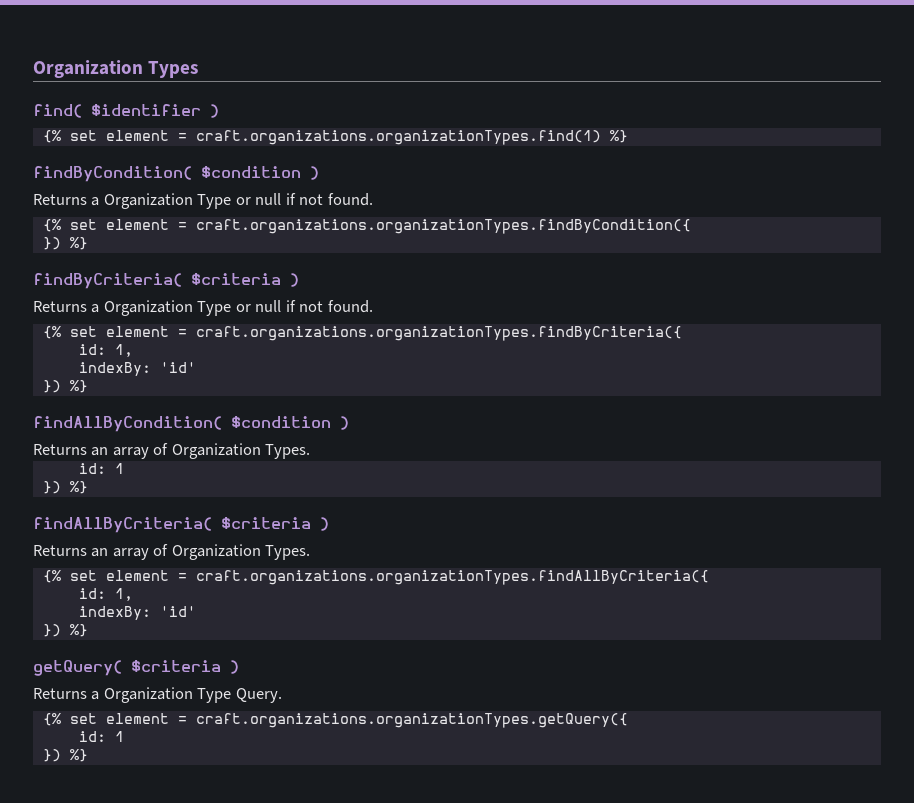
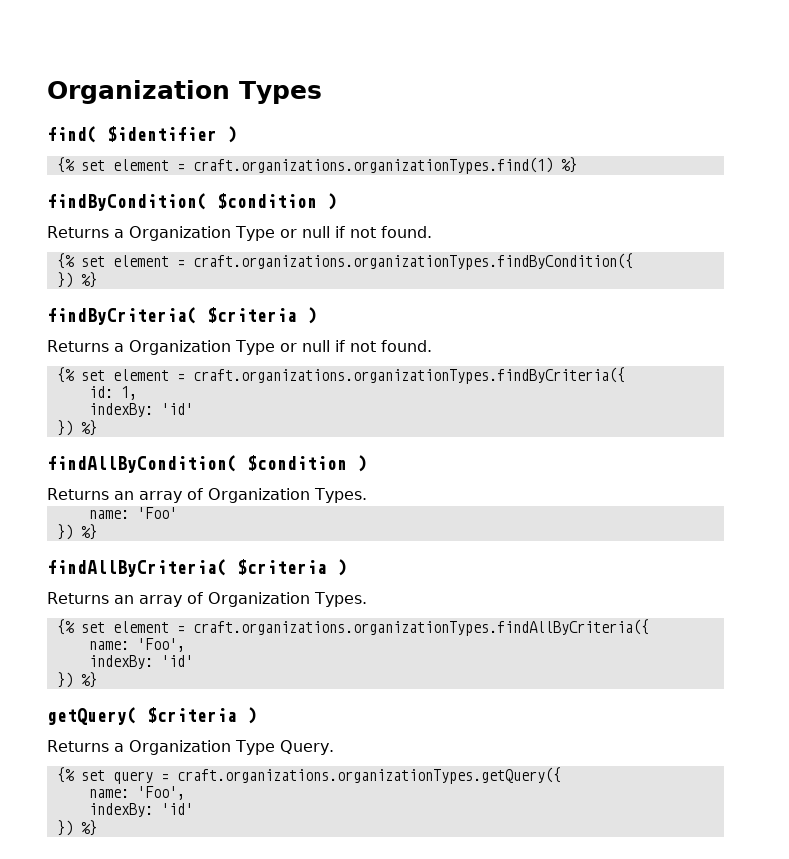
  findAllByCondition( $condition )
  Returns an array of Organization Types.
- id: 1
+ name: 'Foo'
  {% set element = craft.organizations.organizationTypes.findAllByCriteria({
- id: 1,
+ name: 'Foo',
- {% set element = craft.organizations.organizationTypes.getQuery({
- id: 1
+ {% set query = craft.organizations.organizationTypes.getQuery({
+ name: 'Foo',
+ indexBy: 'id'

